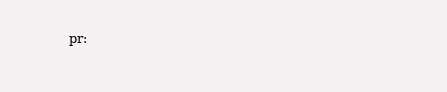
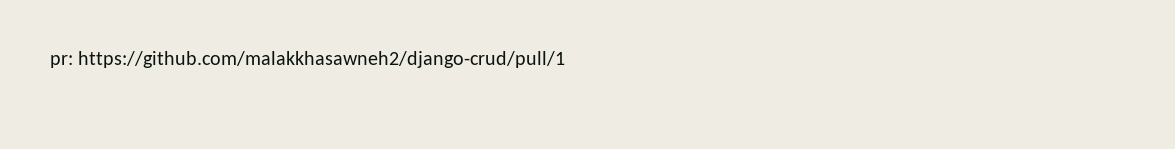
- pr:
+ pr: https://github.com/malakkhasawneh2/django-crud/pull/1

